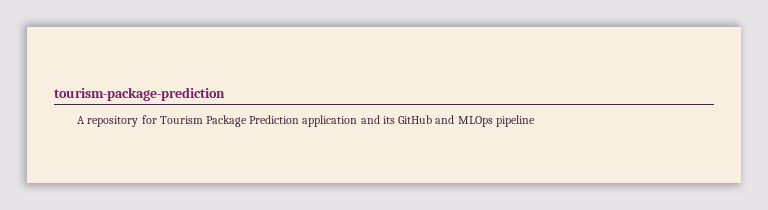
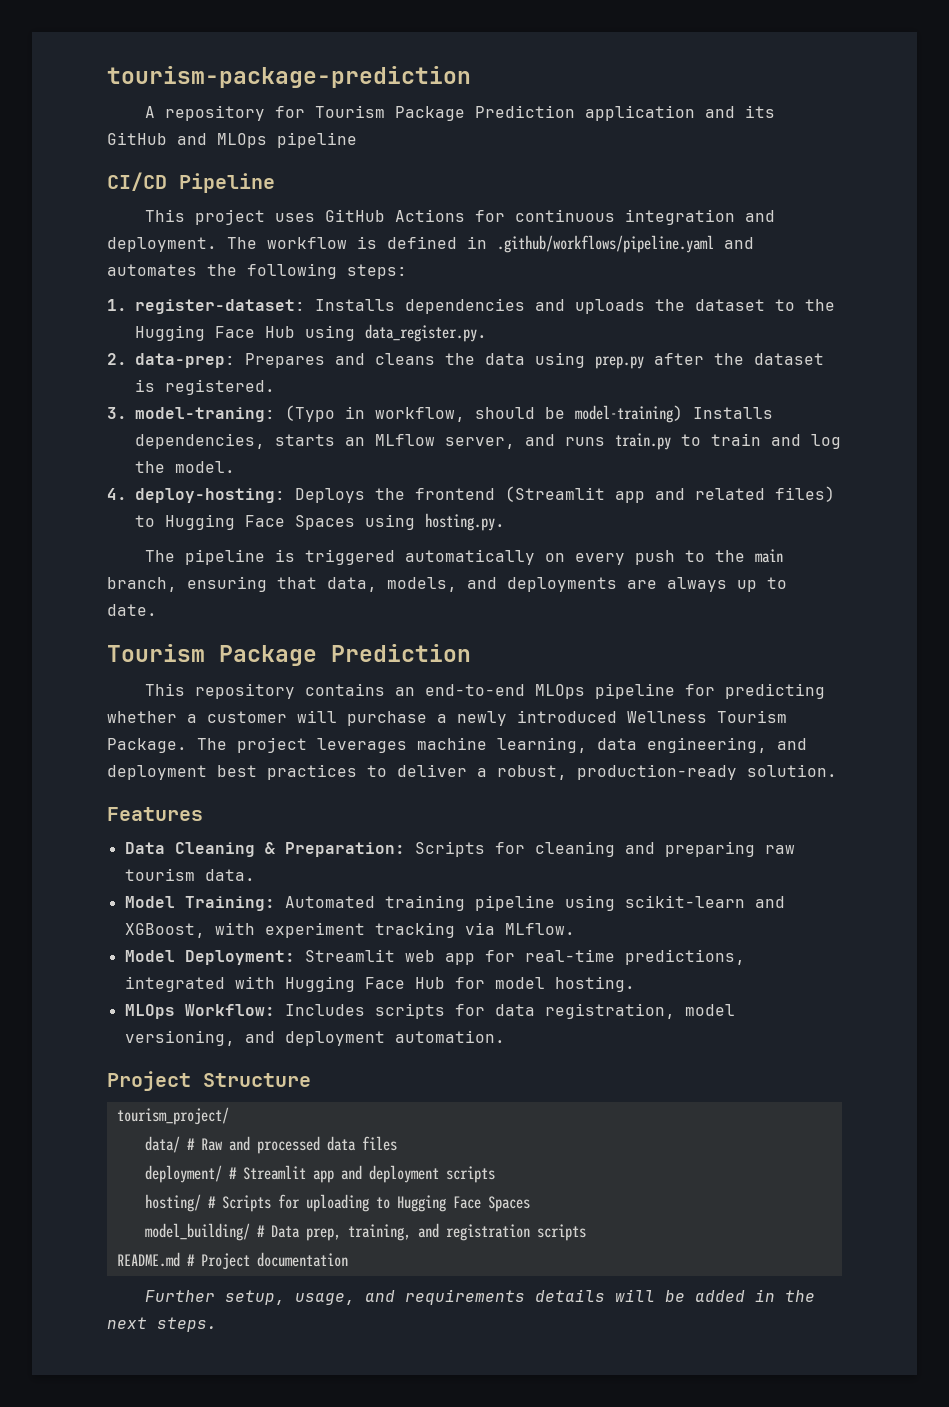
+ CI/CD Pipeline
+ This project uses GitHub Actions for continuous integration and deployment. The workflow is defined in .github/workflows/pipeline.yaml and automates the following steps:
+ 1. register-dataset: Installs dependencies and uploads the dataset to the Hugging Face Hub using data_register.py.
+ 2. data-prep: Prepares and cleans the data using prep.py after the dataset is registered.
+ 3. model-traning: (Typo in workflow, should be model-training) Installs dependencies, starts an MLflow server, and runs train.py to train and log the model.
+ 4. deploy-hosting: Deploys the frontend (Streamlit app and related files) to Hugging Face Spaces using hosting.py.
+ The pipeline is triggered automatically on every push to the main branch, ensuring that data, models, and deployments are always up to date.
+ Tourism Package Prediction
+ This repository contains an end-to-end MLOps pipeline for predicting whether a customer will purchase a newly introduced Wellness Tourism Package. The project leverages machine learning, data engineering, and deployment best practices to deliver a robust, production-ready solution.
+ Features
+ Data Cleaning & Preparation: Scripts for cleaning and preparing raw tourism data.
+ Model Training: Automated training pipeline using scikit-learn and XGBoost, with experiment tracking via MLflow.
+ Model Deployment: Streamlit web app for real-time predictions, integrated with Hugging Face Hub for model hosting.
+ MLOps Workflow: Includes scripts for data registration, model versioning, and deployment automation.
+ Project Structure
+ tourism_project/
+ data/ # Raw and processed data files
+ deployment/ # Streamlit app and deployment scripts
+ hosting/ # Scripts for uploading to Hugging Face Spaces
+ model_building/ # Data prep, training, and registration scripts
+ README.md # Project documentation
+ Further setup, usage, and requirements details will be added in the next steps.

